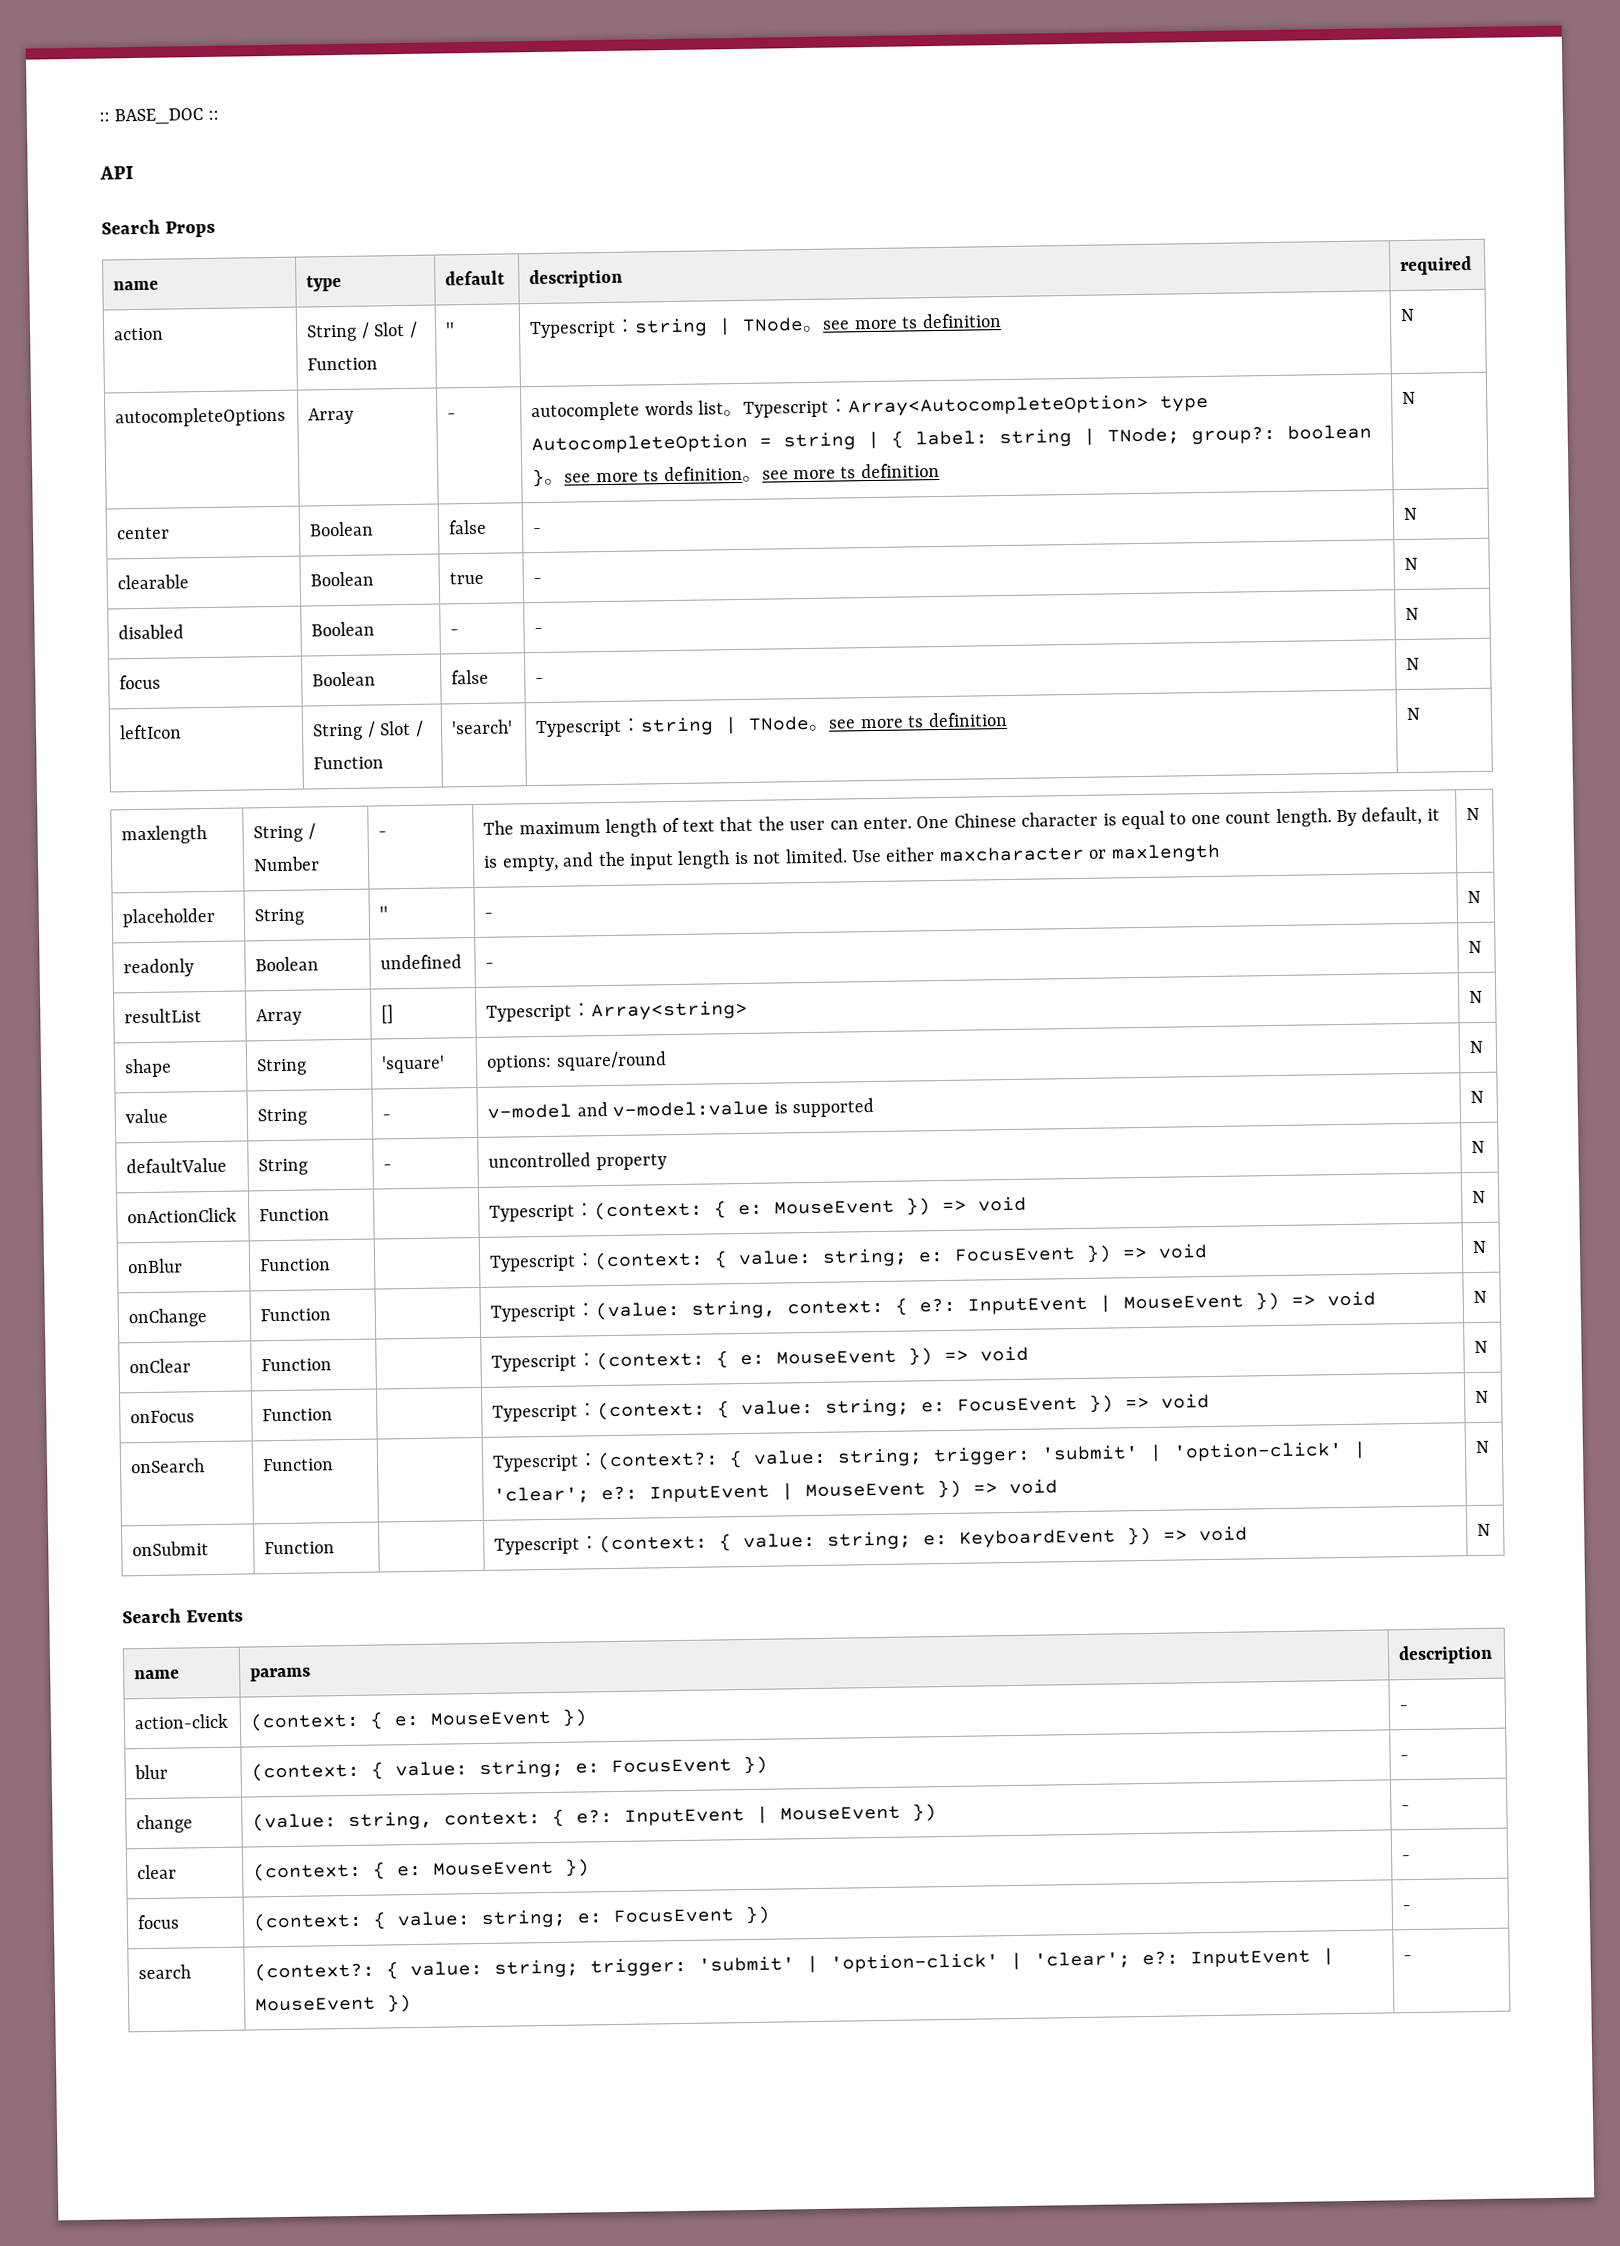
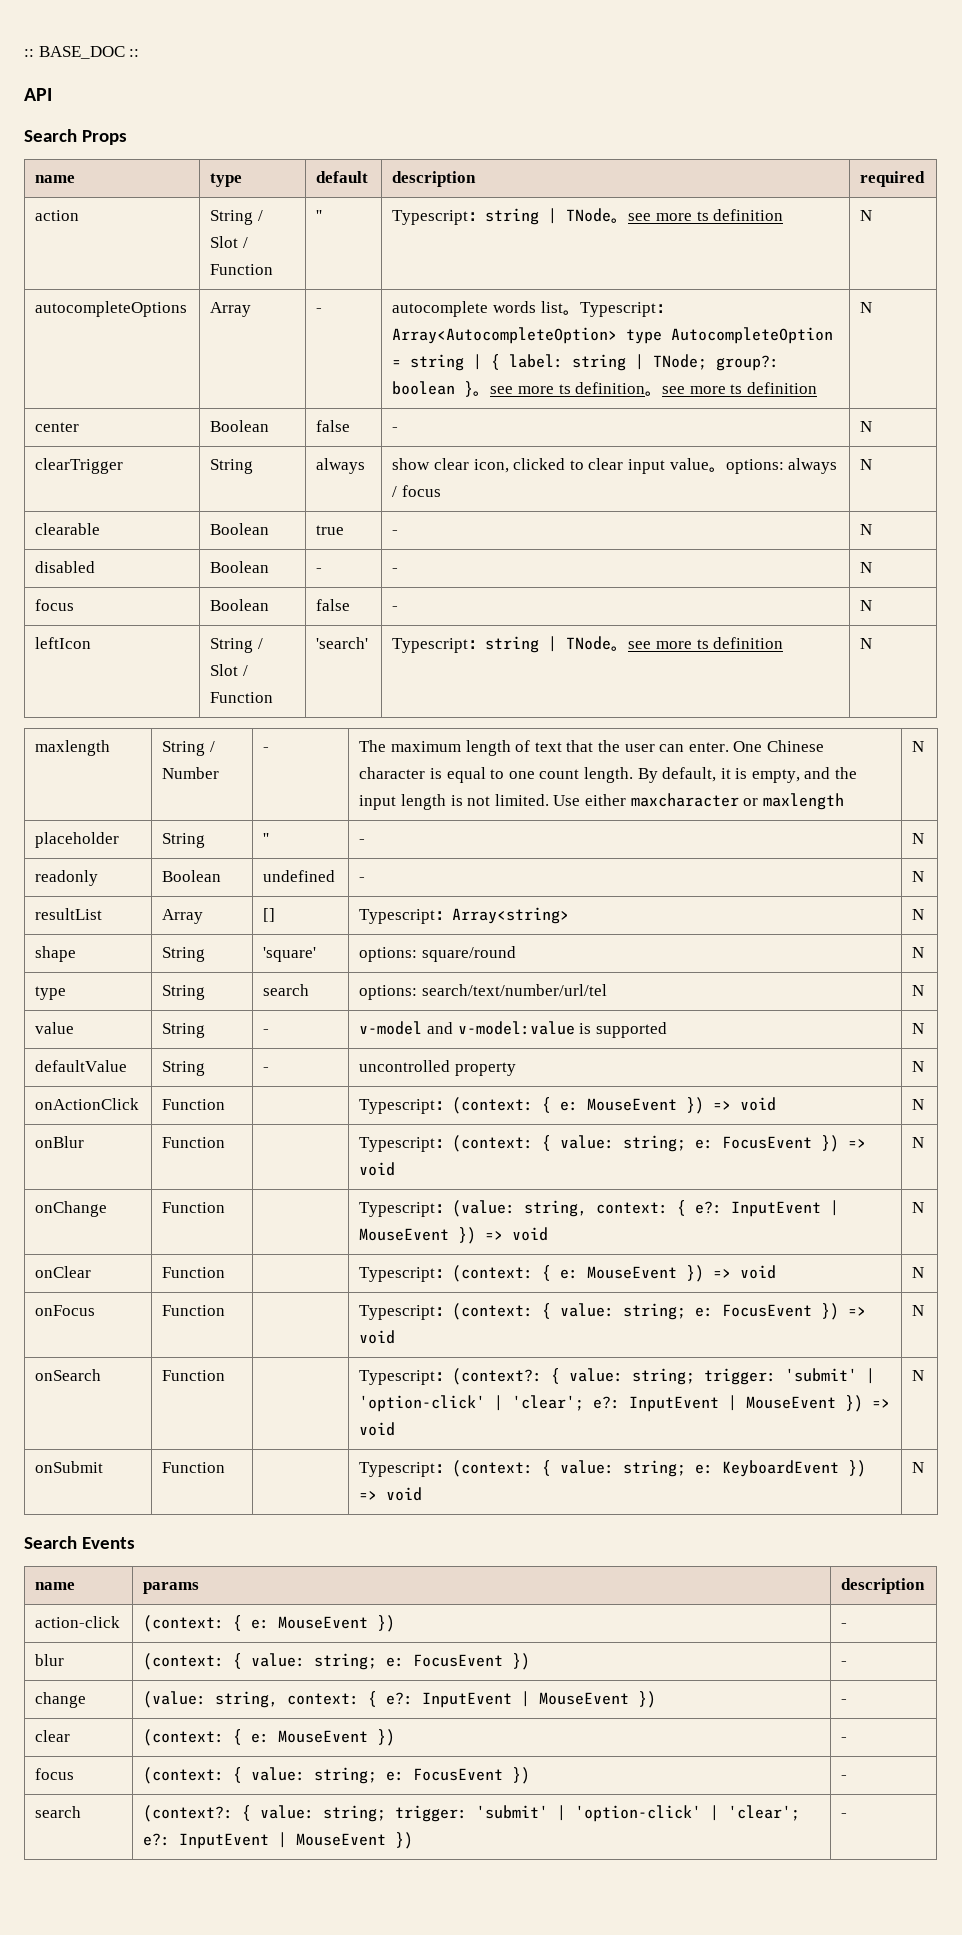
+ clearTrigger | String | always | show clear icon, clicked to clear input value。options: always / focus | N
+ type | String | search | options: search/text/number/url/tel | N

